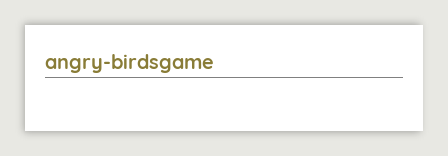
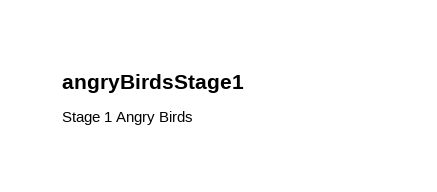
- angry-birdsgame
+ angryBirdsStage1
+ Stage 1 Angry Birds

